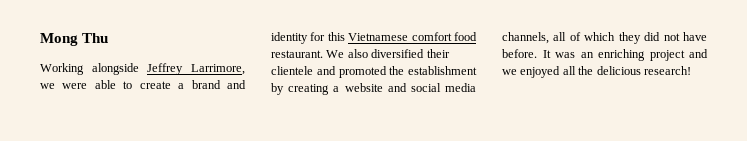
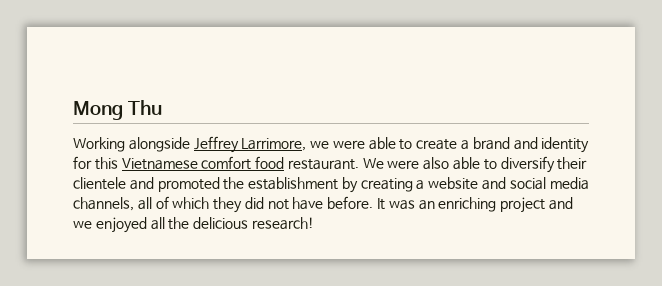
- We also diversified their clientele and promoted the establishment by creating a website and social media channels, all of which they did not have before.
+ We were also able to diversify their clientele and promoted the establishment by creating a website and social media channels, all of which they did not have before.

